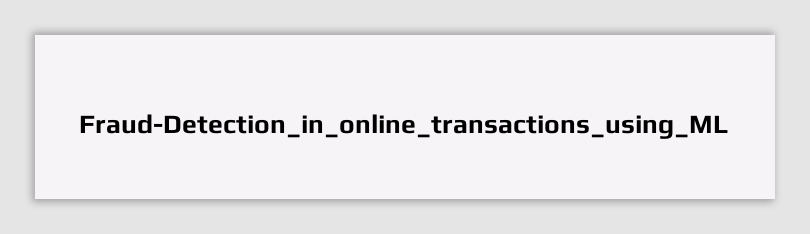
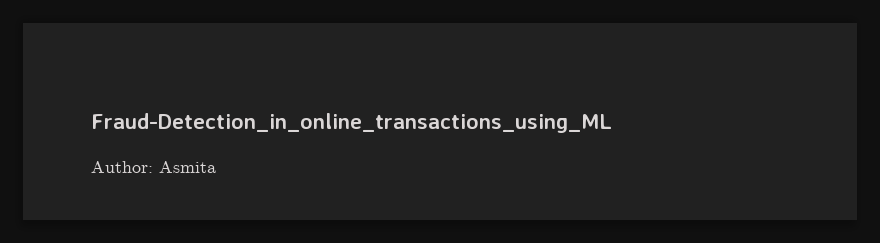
+ Author: Asmita

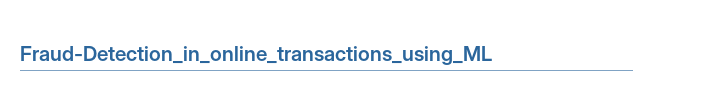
- Author: Asmita

